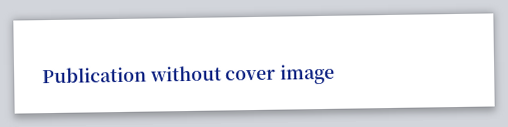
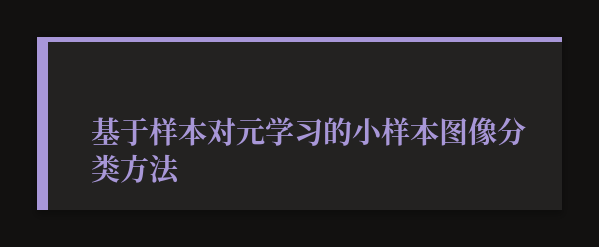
- Publication without cover image
+ 基于样本对元学习的小样本图像分类方法

